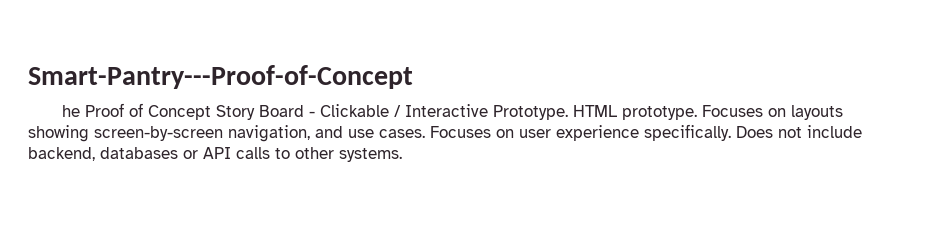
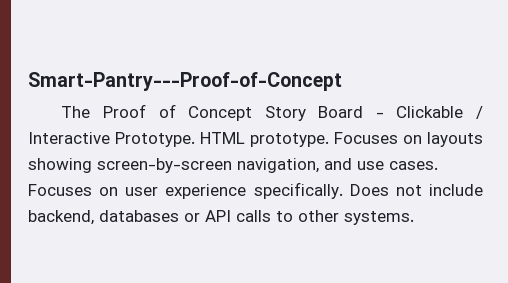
- he Proof of Concept Story Board - Clickable / Interactive Prototype.
+ The Proof of Concept Story Board - Clickable / Interactive Prototype.

